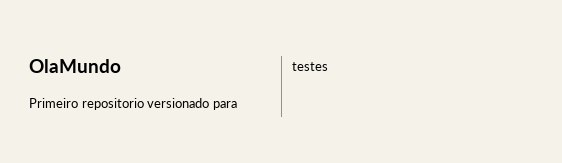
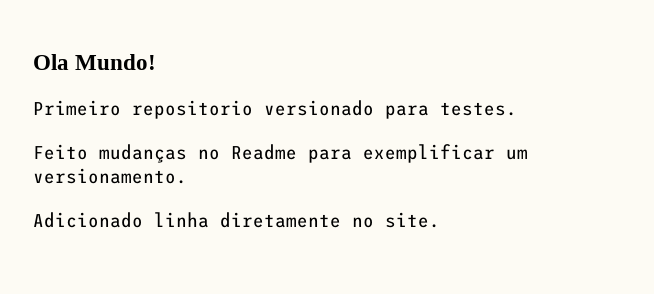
- OlaMundo
+ Ola Mundo!
- Primeiro repositorio versionado para testes
+ Primeiro repositorio versionado para testes.
+ Feito mudanças no Readme para exemplificar um versionamento.
+ Adicionado linha diretamente no site.

